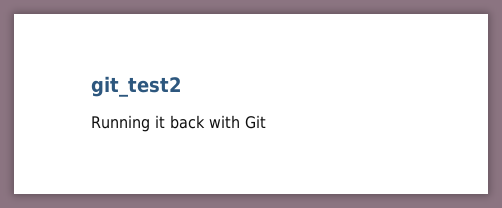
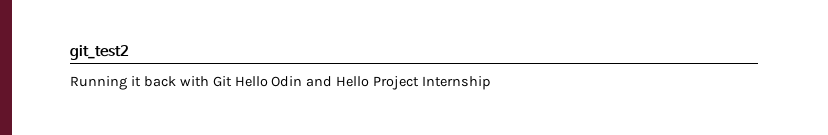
- Running it back with Git
+ Running it back with Git Hello Odin and Hello Project Internship

